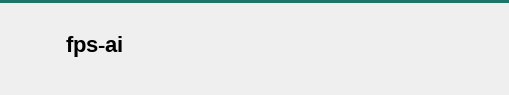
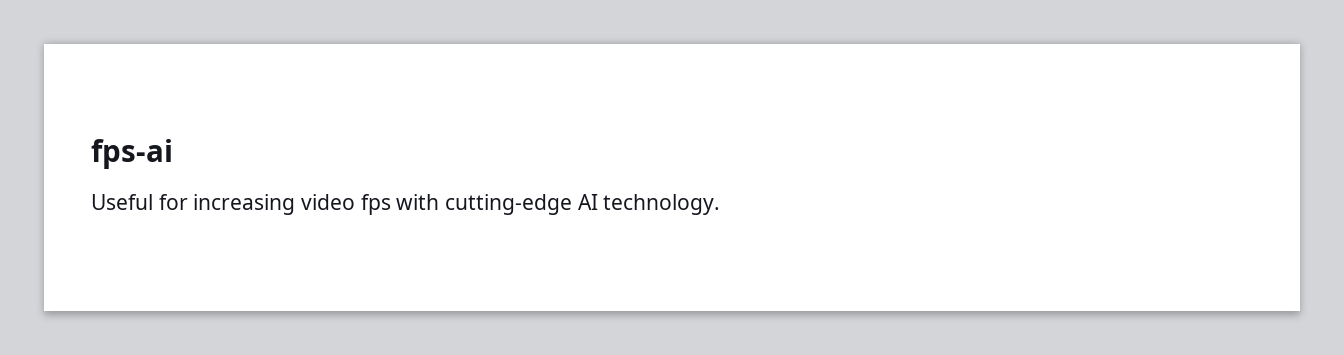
+ Useful for increasing video fps with cutting-edge AI technology.

